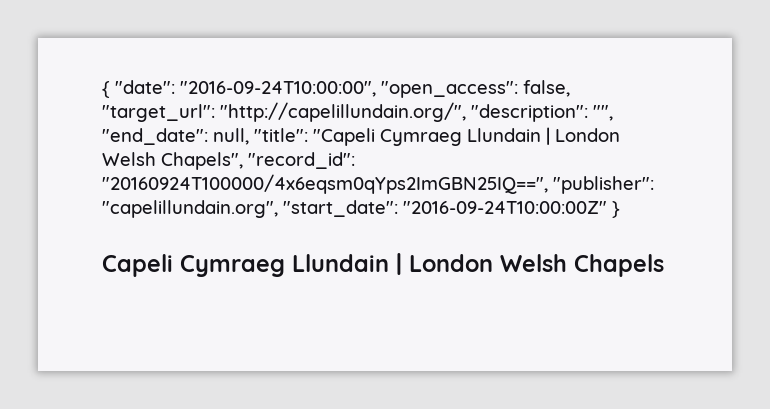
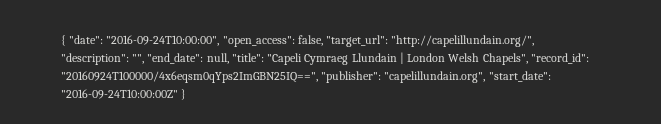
- Capeli Cymraeg Llundain | London Welsh Chapels

